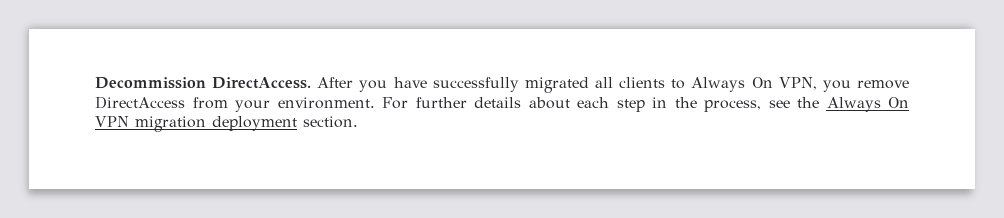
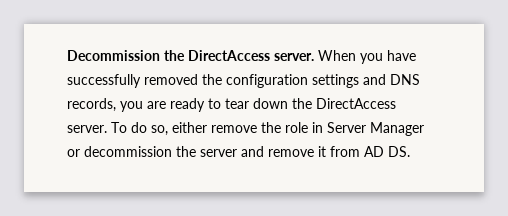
- Decommission DirectAccess. After you have successfully migrated all clients to Always On VPN, you remove DirectAccess from your environment. For further details about each step in the process, see the Always On VPN migration deployment section.
+ Decommission the DirectAccess server. When you have successfully removed the configuration settings and DNS records, you are ready to tear down the DirectAccess server. To do so, either remove the role in Server Manager or decommission the server and remove it from AD DS.

